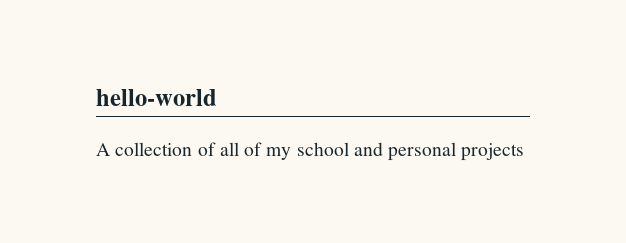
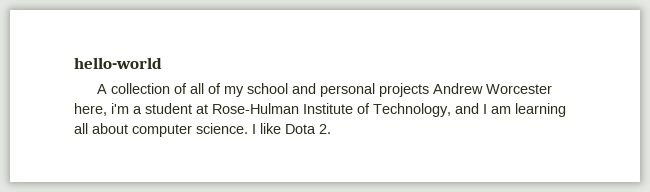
- A collection of all of my school and personal projects
+ A collection of all of my school and personal projects Andrew Worcester here, i'm a student at Rose-Hulman Institute of Technology, and I am learning all about computer science. I like Dota 2.

